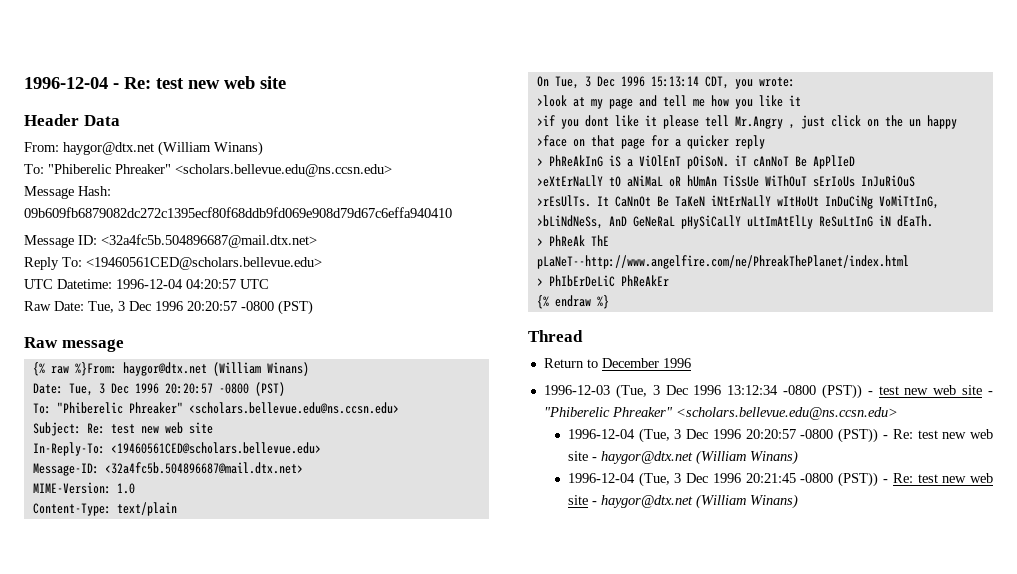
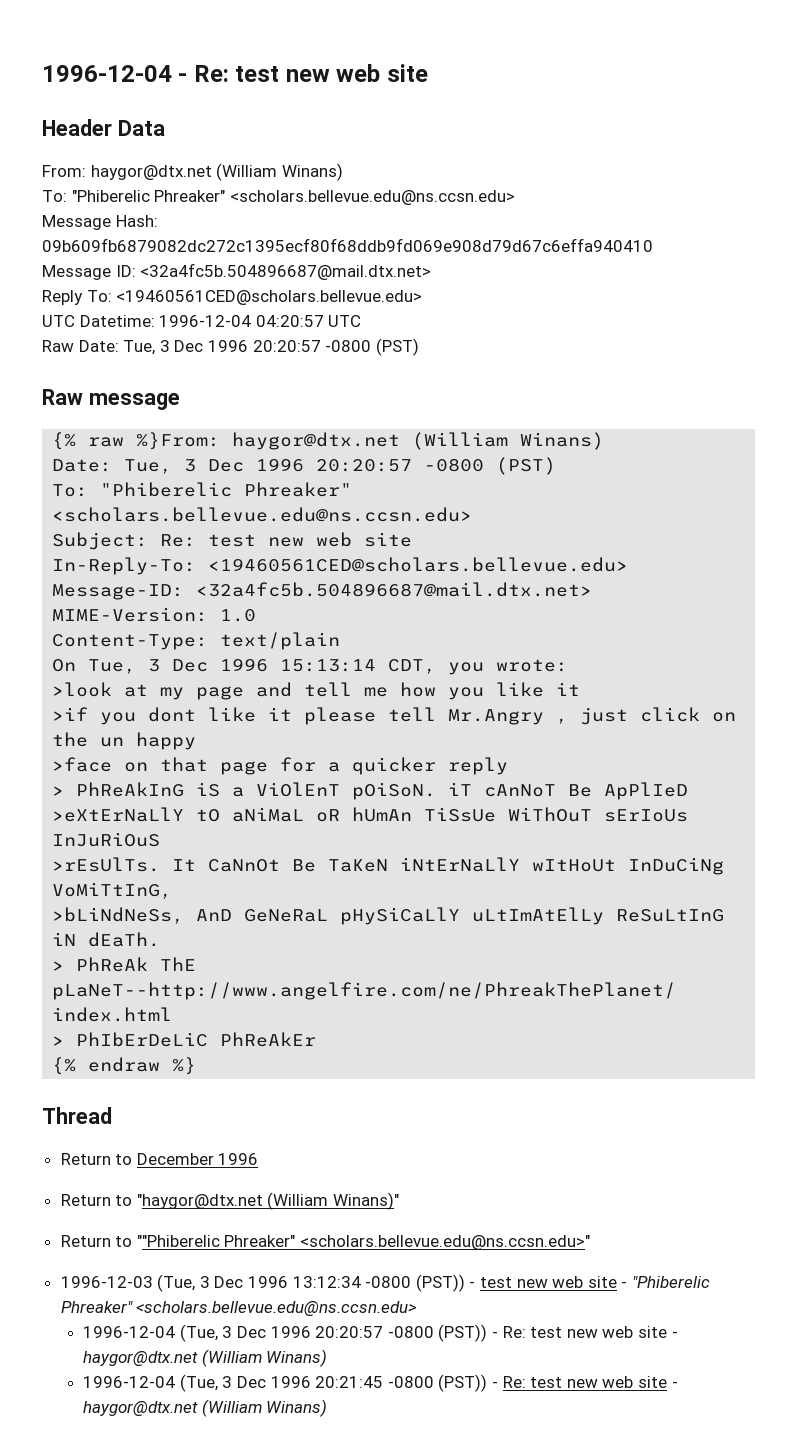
+ Return to "haygor@dtx.net (William Winans)"
+ Return to ""Phiberelic Phreaker" <scholars.bellevue.edu@ns.ccsn.edu>"

